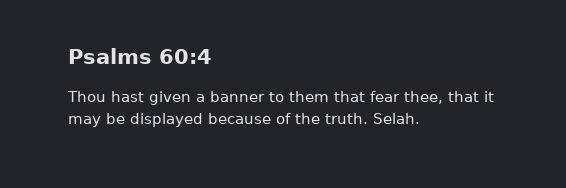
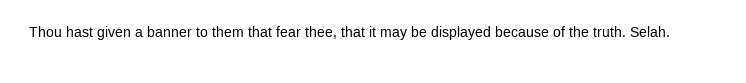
- Psalms 60:4

